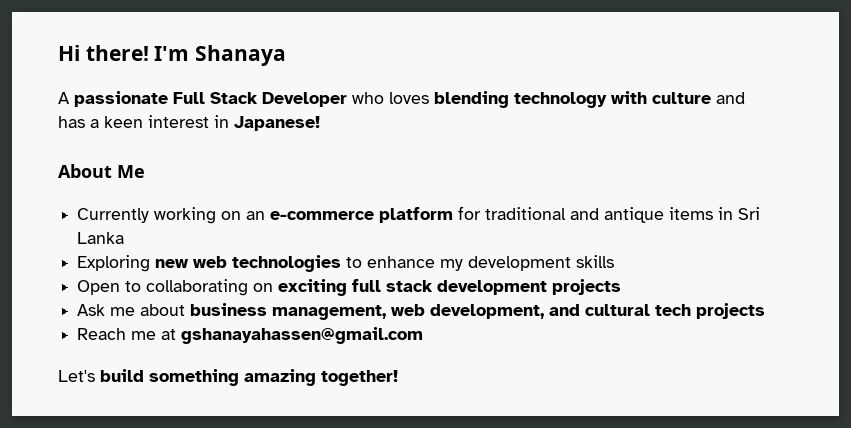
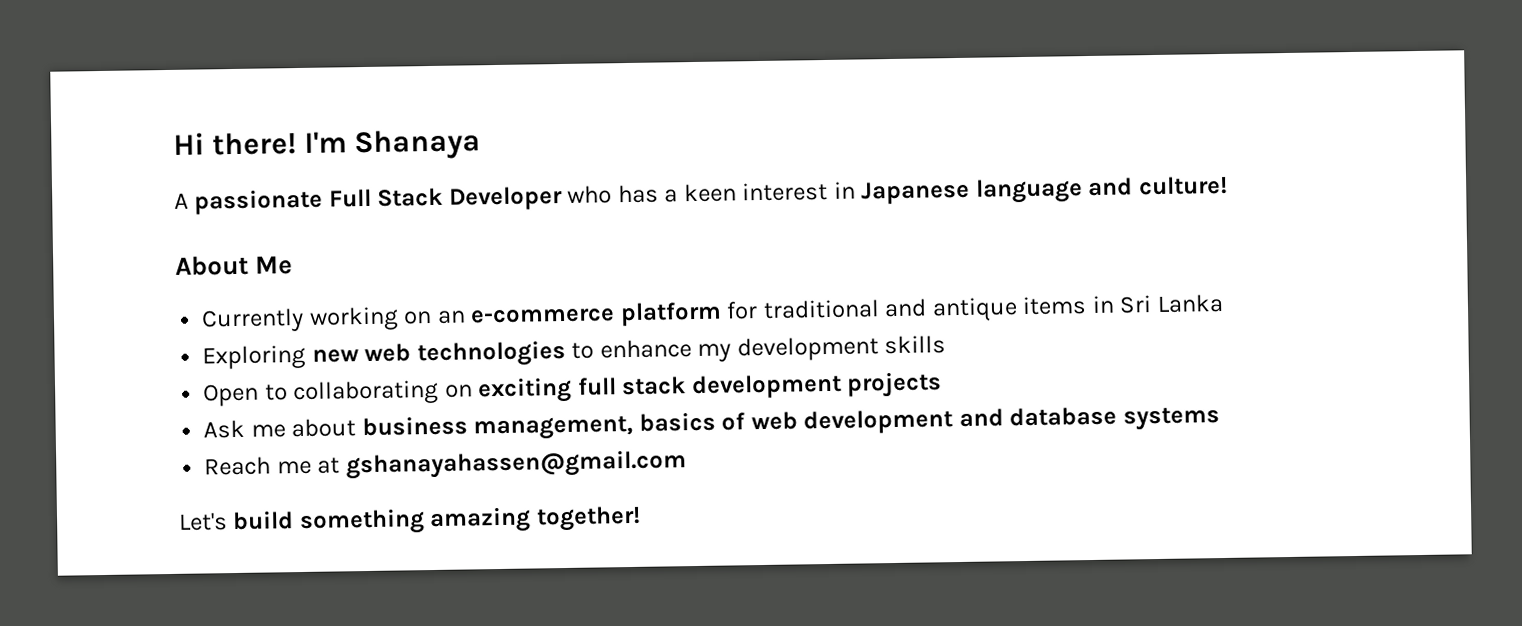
- A passionate Full Stack Developer who loves blending technology with culture and has a keen interest in Japanese!
+ A passionate Full Stack Developer who has a keen interest in Japanese language and culture!
- Ask me about business management, web development, and cultural tech projects
+ Ask me about business management, basics of web development and database systems

